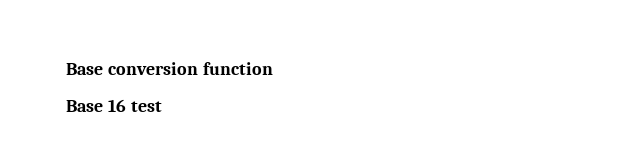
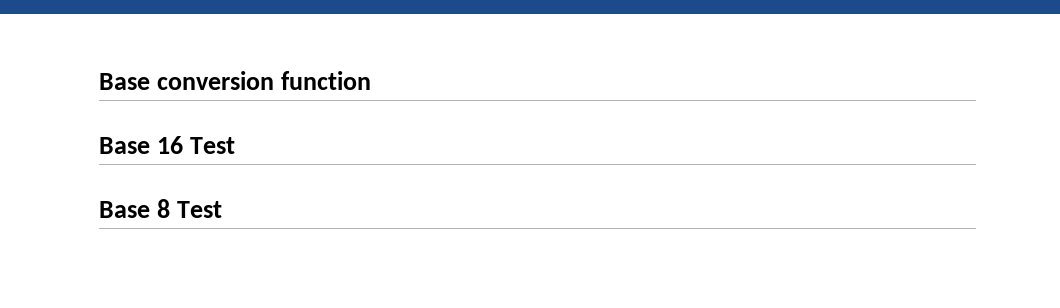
- Base 16 test
+ Base 16 Test
+ Base 8 Test

